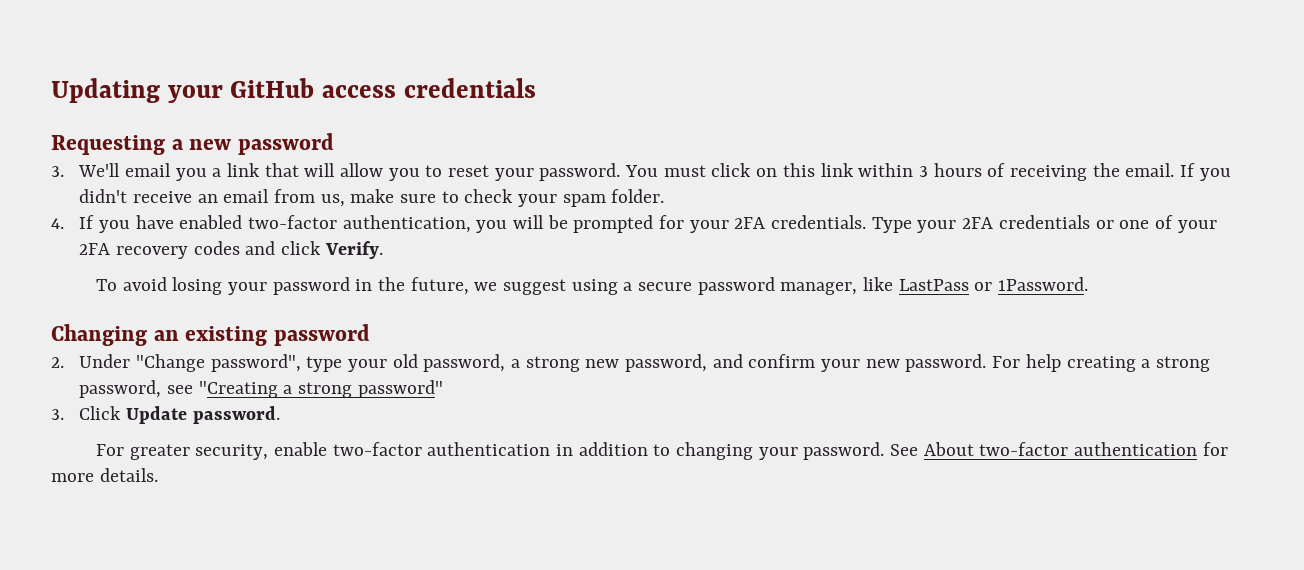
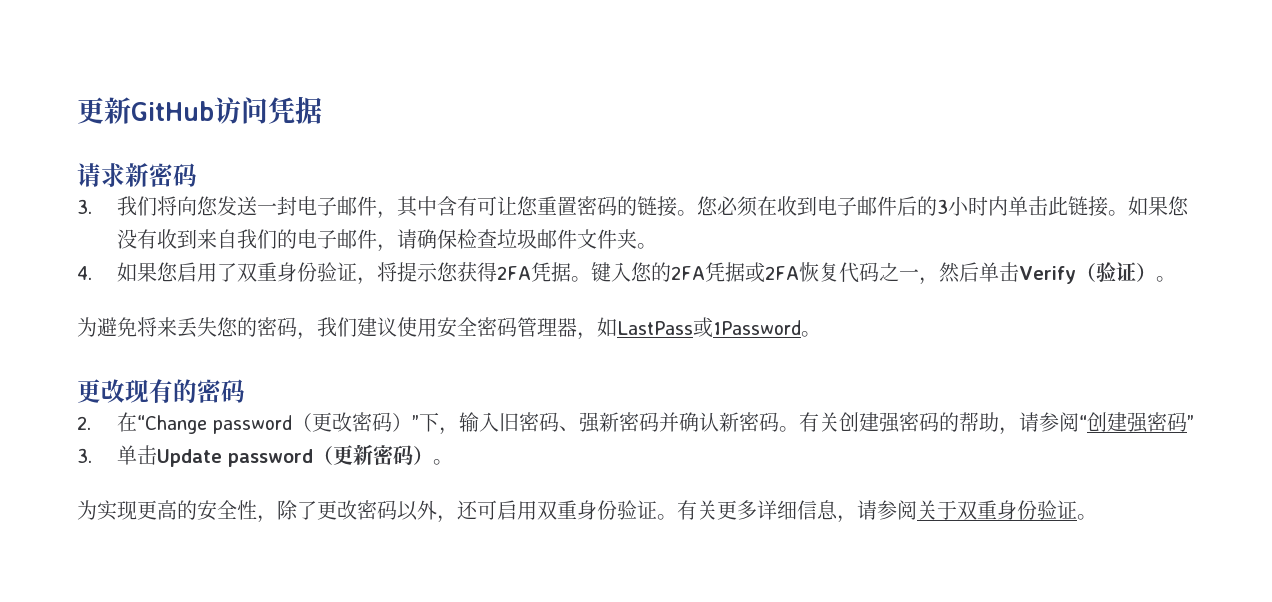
- Updating your GitHub access credentials
- Requesting a new password
- 3. We'll email you a link that will allow you to reset your password. You must click on this link within 3 hours of receiving the email. If you didn't receive an email from us, make sure to check your spam folder.
- 4. If you have enabled two-factor authentication, you will be prompted for your 2FA credentials. Type your 2FA credentials or one of your 2FA recovery codes and click Verify.
- To avoid losing your password in the future, we suggest using a secure password manager, like LastPass or 1Password.
- Changing an existing password
- 2. Under "Change password", type your old password, a strong new password, and confirm your new password. For help creating a strong password, see "Creating a strong password"
- 3. Click Update password.
- For greater security, enable two-factor authentication in addition to changing your password. See About two-factor authentication for more details.
+ 更新GitHub访问凭据
+ 请求新密码
+ 3.我们将向您发送一封电子邮件，其中含有可让您重置密码的链接。您必须在收到电子邮件后的3小时内单击此链接。如果您没有收到来自我们的电子邮件，请确保检查垃圾邮件文件夹。
+ 4.如果您启用了双重身份验证，将提示您获得2FA凭据。键入您的2FA凭据或2FA恢复代码之一，然后单击Verify（验证）。
+ 为避免将来丢失您的密码，我们建议使用安全密码管理器，如LastPass或1Password。
+ 更改现有的密码
+ 2.在“Change password（更改密码）”下，输入旧密码、强新密码并确认新密码。有关创建强密码的帮助，请参阅“创建强密码”
+ 3.单击Update password（更新密码）。
+ 为实现更高的安全性，除了更改密码以外，还可启用双重身份验证。有关更多详细信息，请参阅关于双重身份验证。

